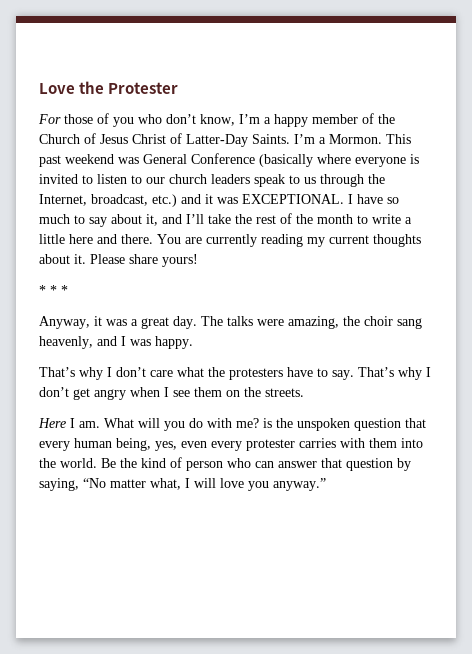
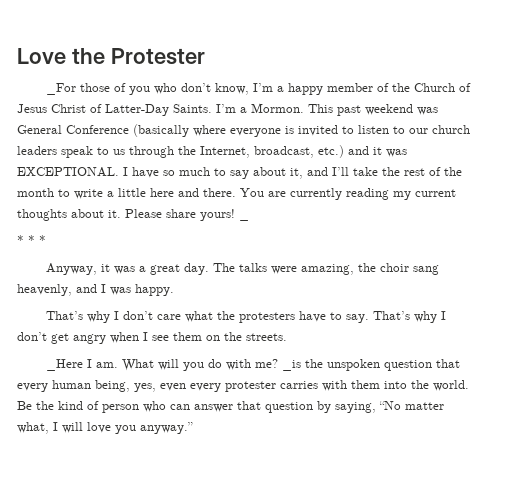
- For those of you who don’t know, I’m a happy member of the Church of Jesus Christ of Latter-Day Saints.
+ _For those of you who don’t know, I’m a happy member of the Church of Jesus Christ of Latter-Day Saints.
+ _
- Here I am.
+ _Here I am.
- What will you do with me? is the unspoken question that every human being, yes, even every protester carries with them into the world.
+ What will you do with me? _is the unspoken question that every human being, yes, even every protester carries with them into the world.

